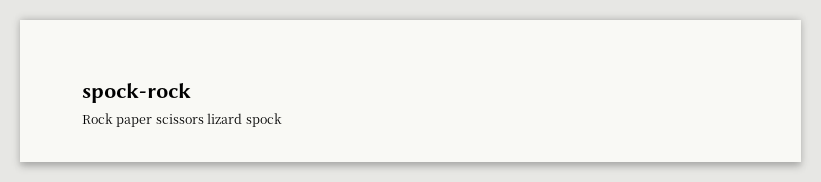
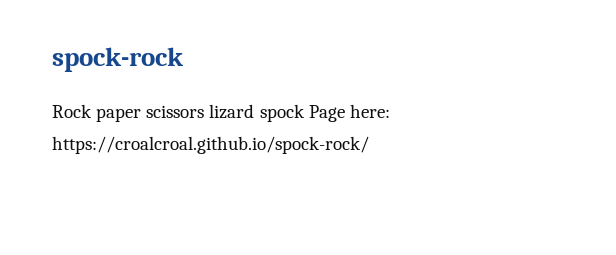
- Rock paper scissors lizard spock
+ Rock paper scissors lizard spock Page here: https://croalcroal.github.io/spock-rock/

